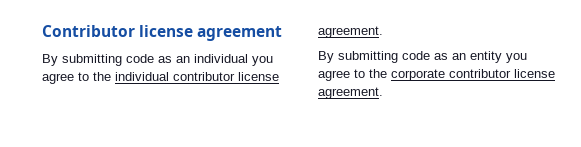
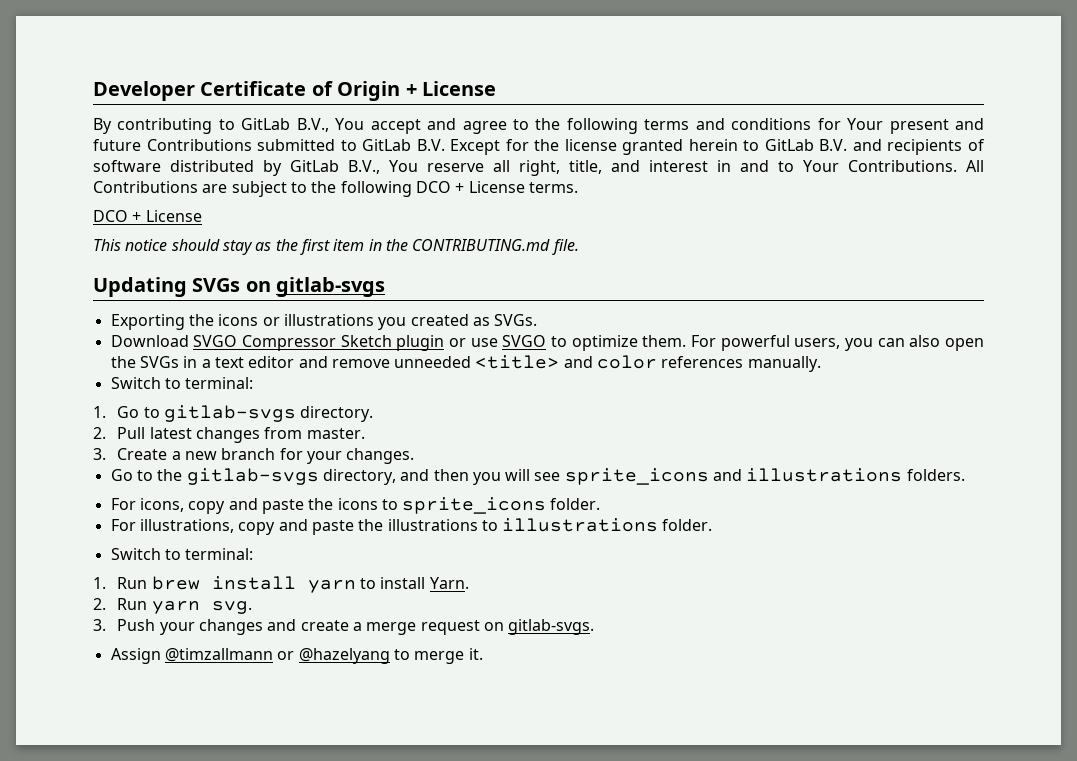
- Contributor license agreement
- By submitting code as an individual you agree to the individual contributor license agreement.
- By submitting code as an entity you agree to the corporate contributor license agreement.
+ Developer Certificate of Origin + License
+ By contributing to GitLab B.V., You accept and agree to the following terms and conditions for Your present and future Contributions submitted to GitLab B.V. Except for the license granted herein to GitLab B.V. and recipients of software distributed by GitLab B.V., You reserve all right, title, and interest in and to Your Contributions. All Contributions are subject to the following DCO + License terms.
+ DCO + License
+ This notice should stay as the first item in the CONTRIBUTING.md file.
+ Updating SVGs on gitlab-svgs
+ Exporting the icons or illustrations you created as SVGs.
+ Download SVGO Compressor Sketch plugin or use SVGO to optimize them. For powerful users, you can also open the SVGs in a text editor and remove unneeded <title> and color references manually.
+ Switch to terminal:
+ 1. Go to gitlab-svgs directory.
+ 2. Pull latest changes from master.
+ 3. Create a new branch for your changes.
+ Go to the gitlab-svgs directory, and then you will see sprite_icons and illustrations folders.
+ For icons, copy and paste the icons to sprite_icons folder.
+ For illustrations, copy and paste the illustrations to illustrations folder.
+ Switch to terminal:
+ 1. Run brew install yarn to install Yarn.
+ 2. Run yarn svg.
+ 3. Push your changes and create a merge request on gitlab-svgs.
+ Assign @timzallmann or @hazelyang to merge it.

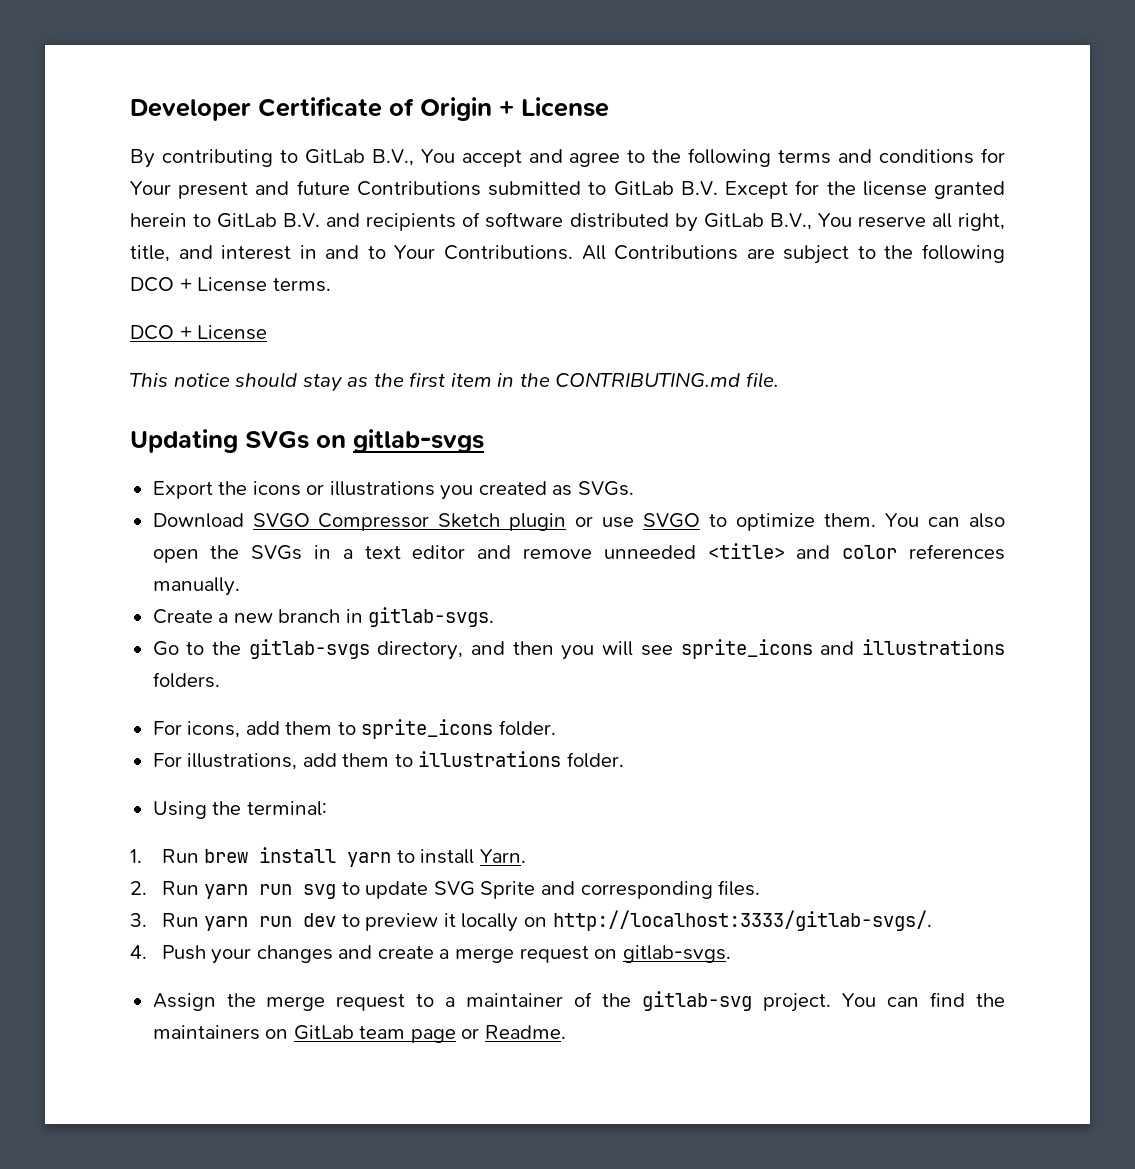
- Exporting the icons or illustrations you created as SVGs.
+ Export the icons or illustrations you created as SVGs.
- For powerful users, you can also open the SVGs in a text editor and remove unneeded <title> and color references manually.
- Switch to terminal:
- 1. Go to gitlab-svgs directory.
- 2. Pull latest changes from master.
- 3. Create a new branch for your changes.
+ You can also open the SVGs in a text editor and remove unneeded <title> and color references manually.
+ Create a new branch in gitlab-svgs.
- For icons, copy and paste the icons to sprite_icons folder.
+ For icons, add them to sprite_icons folder.
- For illustrations, copy and paste the illustrations to illustrations folder.
- Switch to terminal:
+ For illustrations, add them to illustrations folder.
+ Using the terminal:
- 2. Run yarn svg.
- 3. Push your changes and create a merge request on gitlab-svgs.
+ 2. Run yarn run svg to update SVG Sprite and corresponding files.
+ 3. Run yarn run dev to preview it locally on http://localhost:3333/gitlab-svgs/.
+ 4. Push your changes and create a merge request on gitlab-svgs.
- Assign @timzallmann or @hazelyang to merge it.
+ Assign the merge request to a maintainer of the gitlab-svg project. You can find the maintainers on GitLab team page or Readme.

